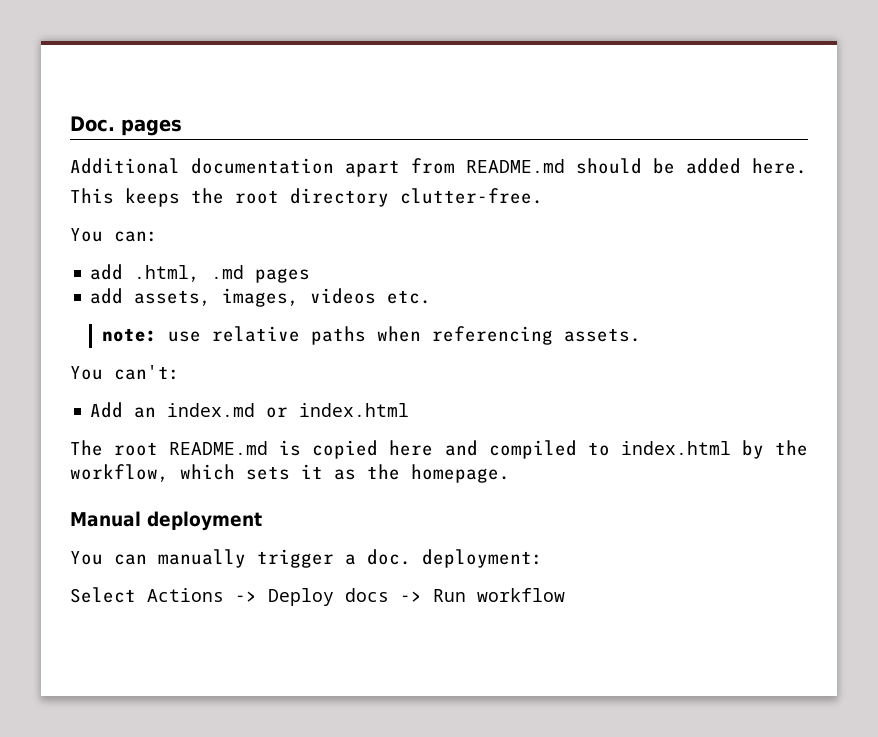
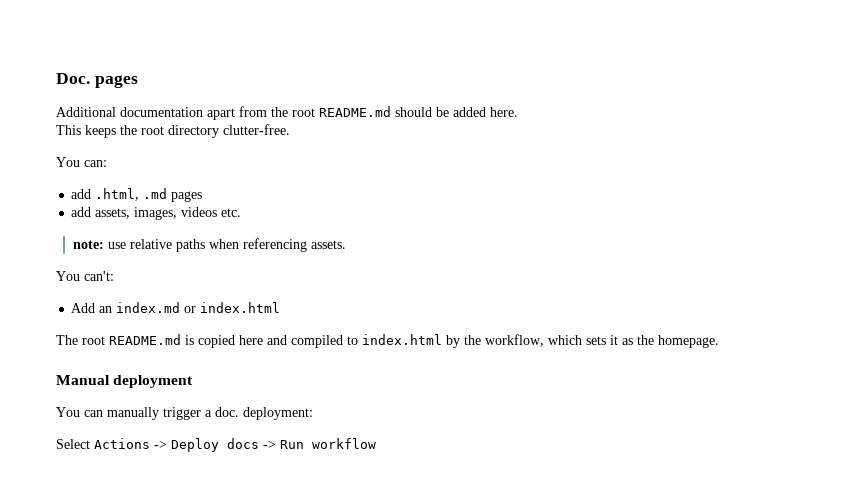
- Additional documentation apart from README.md should be added here.
+ Additional documentation apart from the root README.md should be added here.

